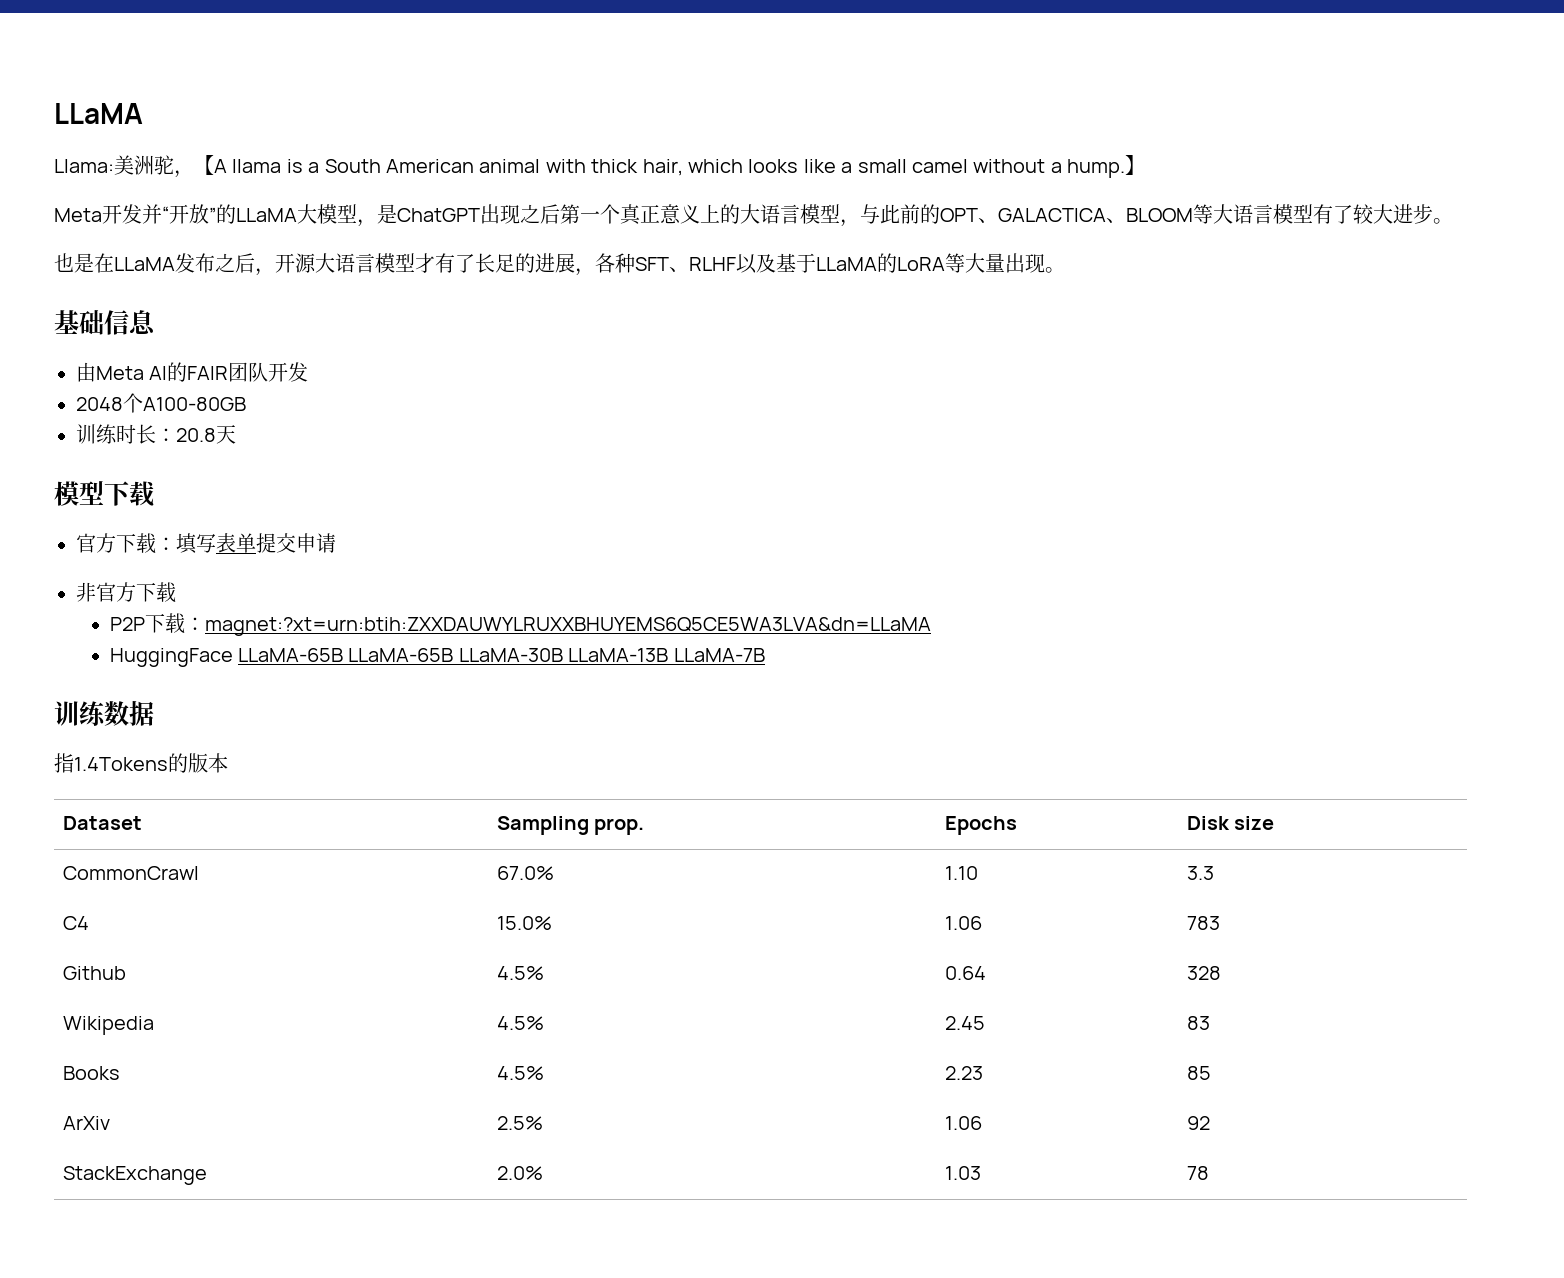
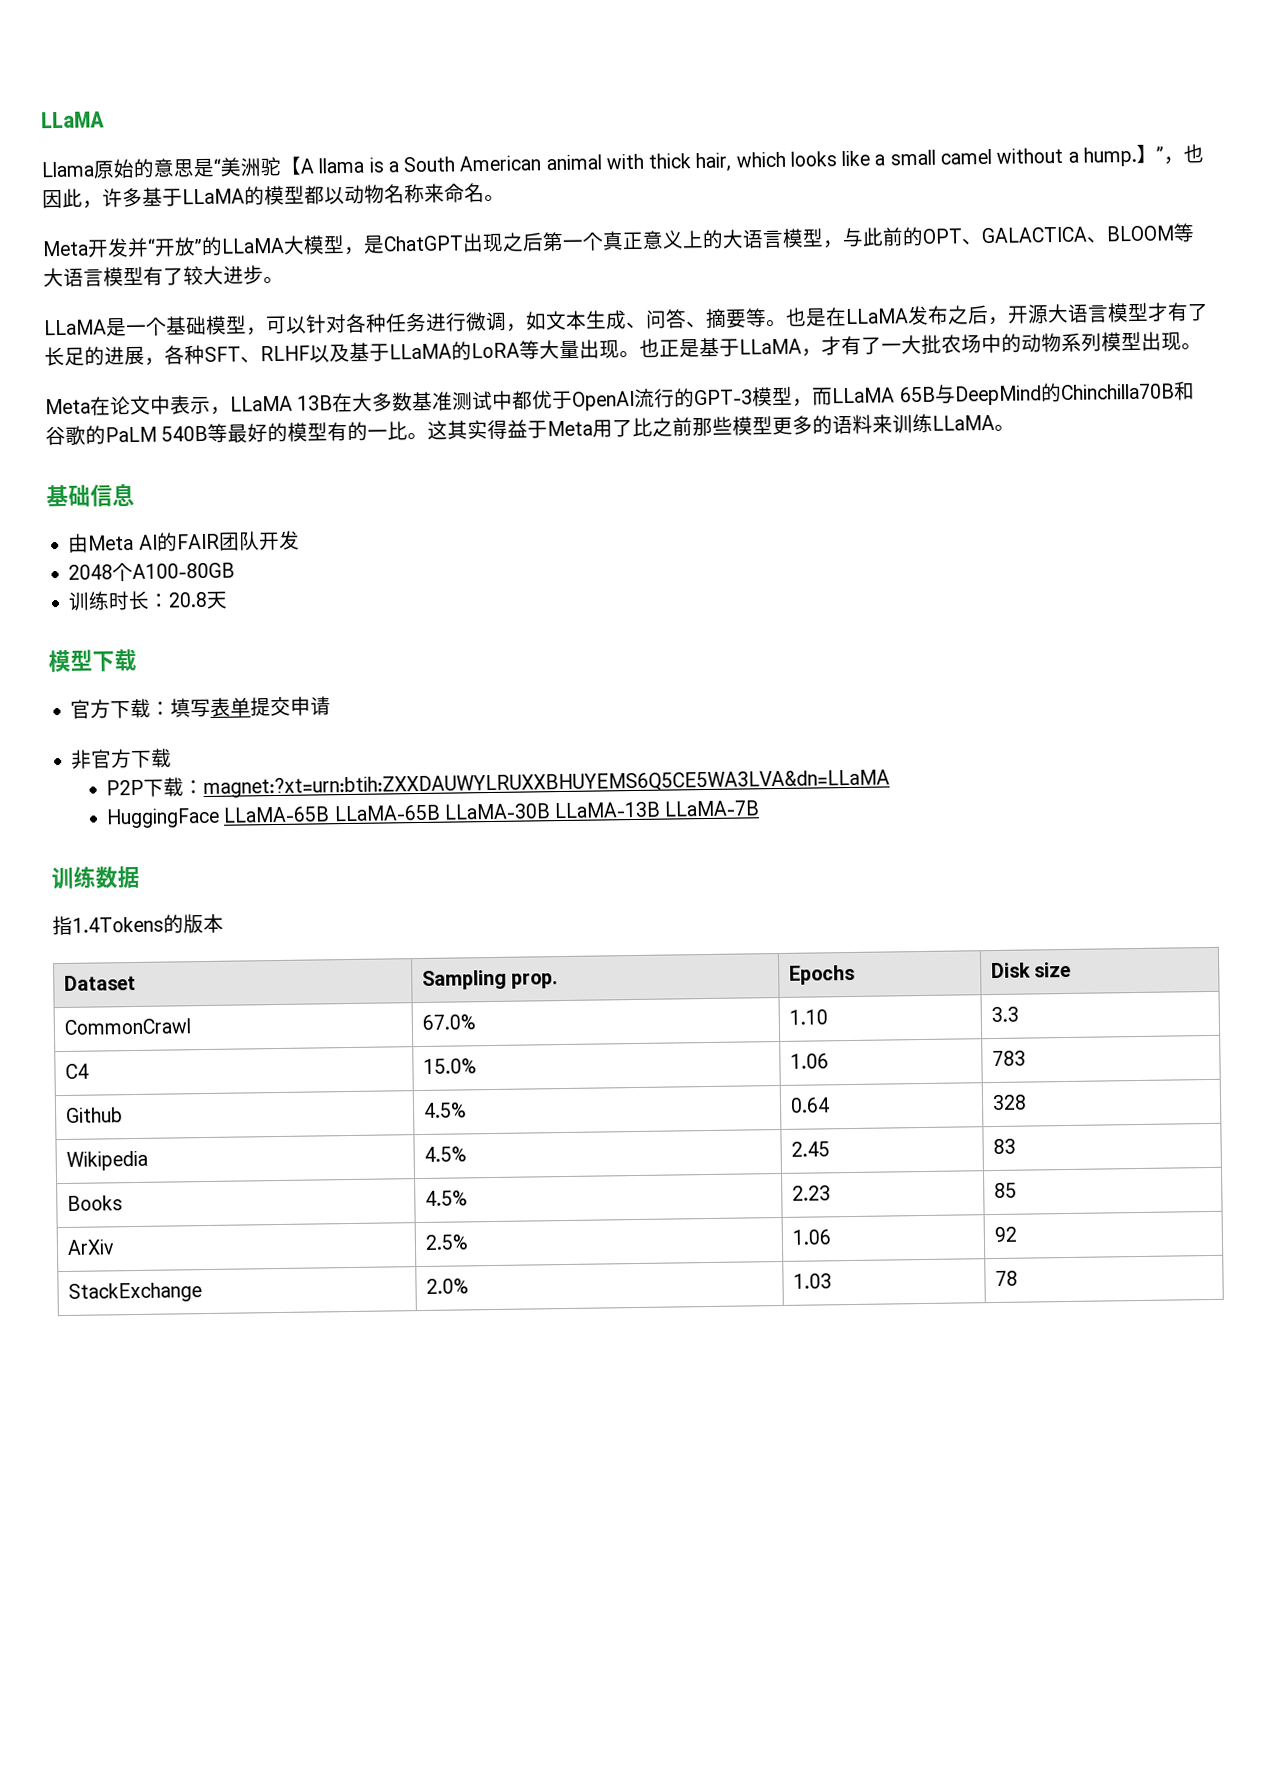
- Llama:美洲驼，【A llama is a South American animal with thick hair, which looks like a small camel without a hump.
+ Llama原始的意思是“美洲驼【A llama is a South American animal with thick hair, which looks like a small camel without a hump.
- 】
+ 】”，也因此，许多基于LLaMA的模型都以动物名称来命名。
+ LLaMA是一个基础模型，可以针对各种任务进行微调，如文本生成、问答、摘要等。
+ 也正是基于LLaMA，才有了一大批农场中的动物系列模型出现。
+ Meta在论文中表示，LLaMA 13B在大多数基准测试中都优于OpenAI流行的GPT-3模型，而LLaMA 65B与DeepMind的Chinchilla70B和谷歌的PaLM 540B等最好的模型有的一比。这其实得益于Meta用了比之前那些模型更多的语料来训练LLaMA。

